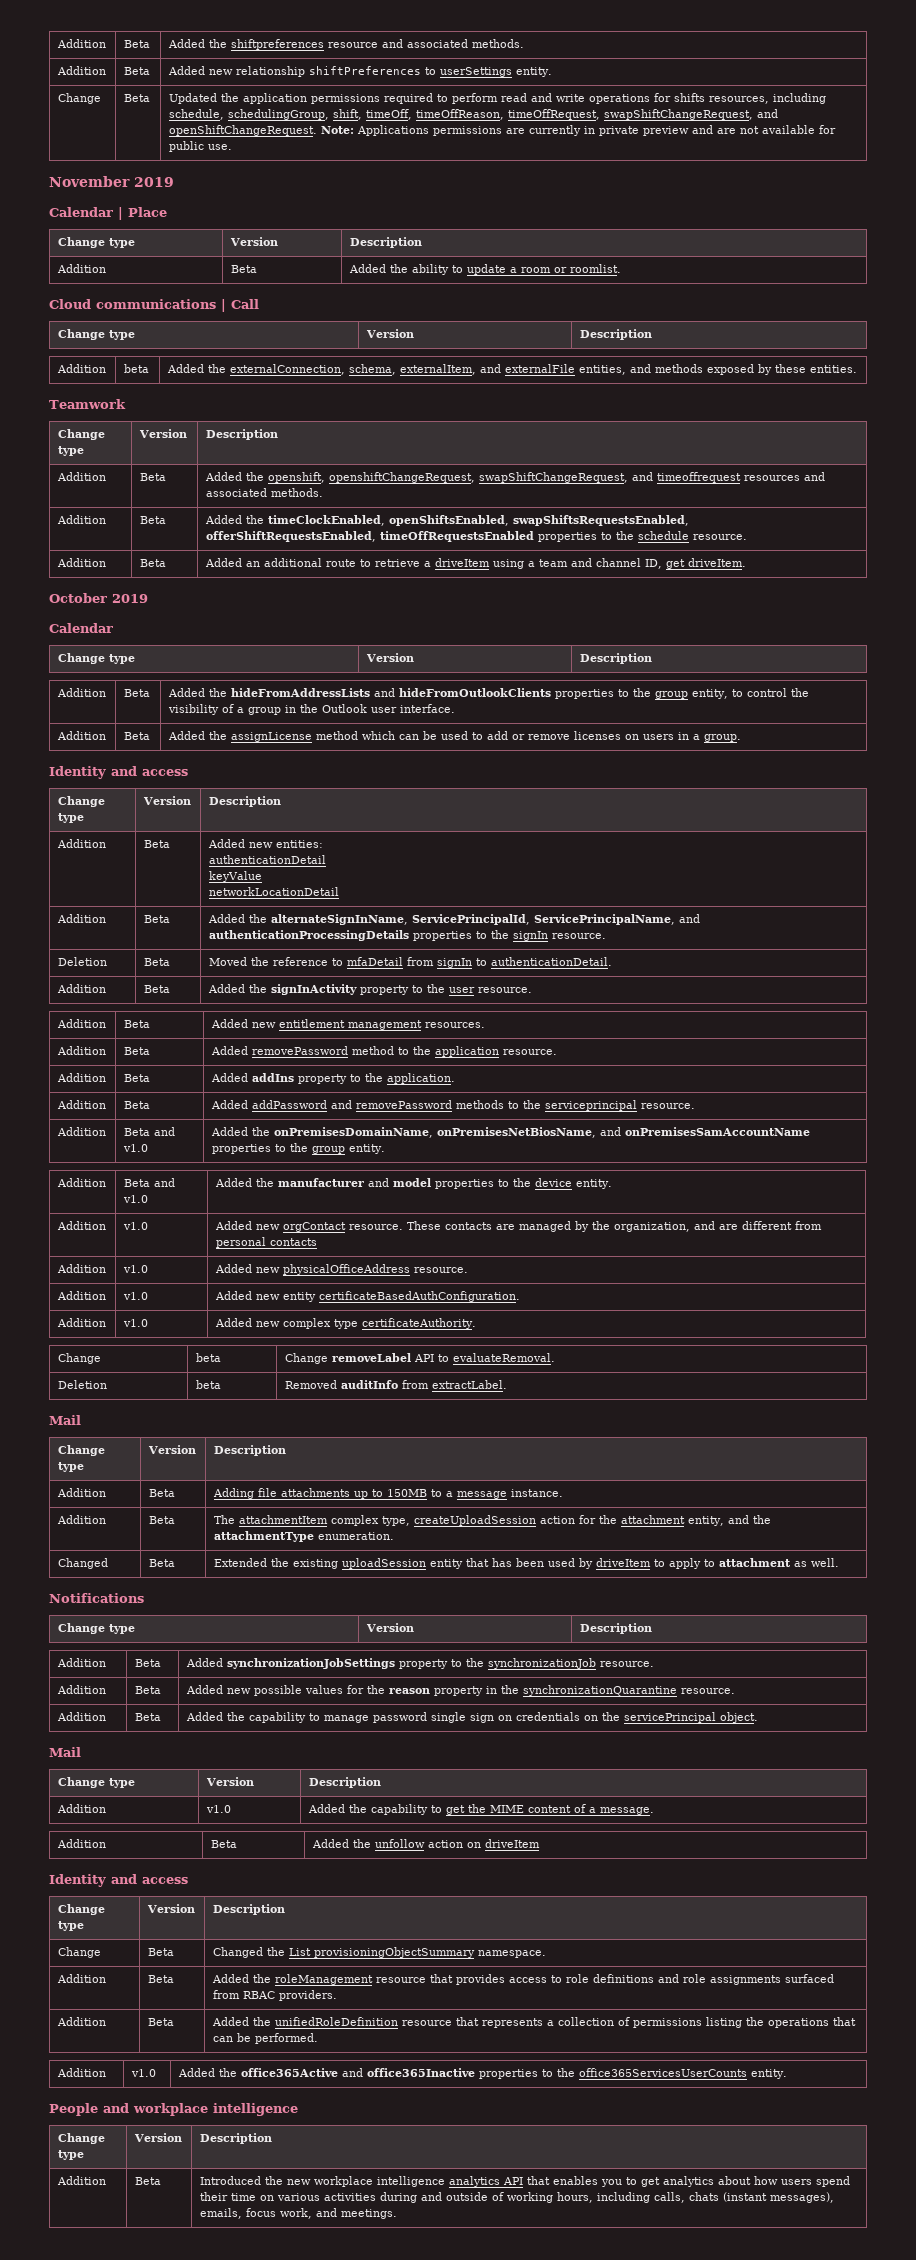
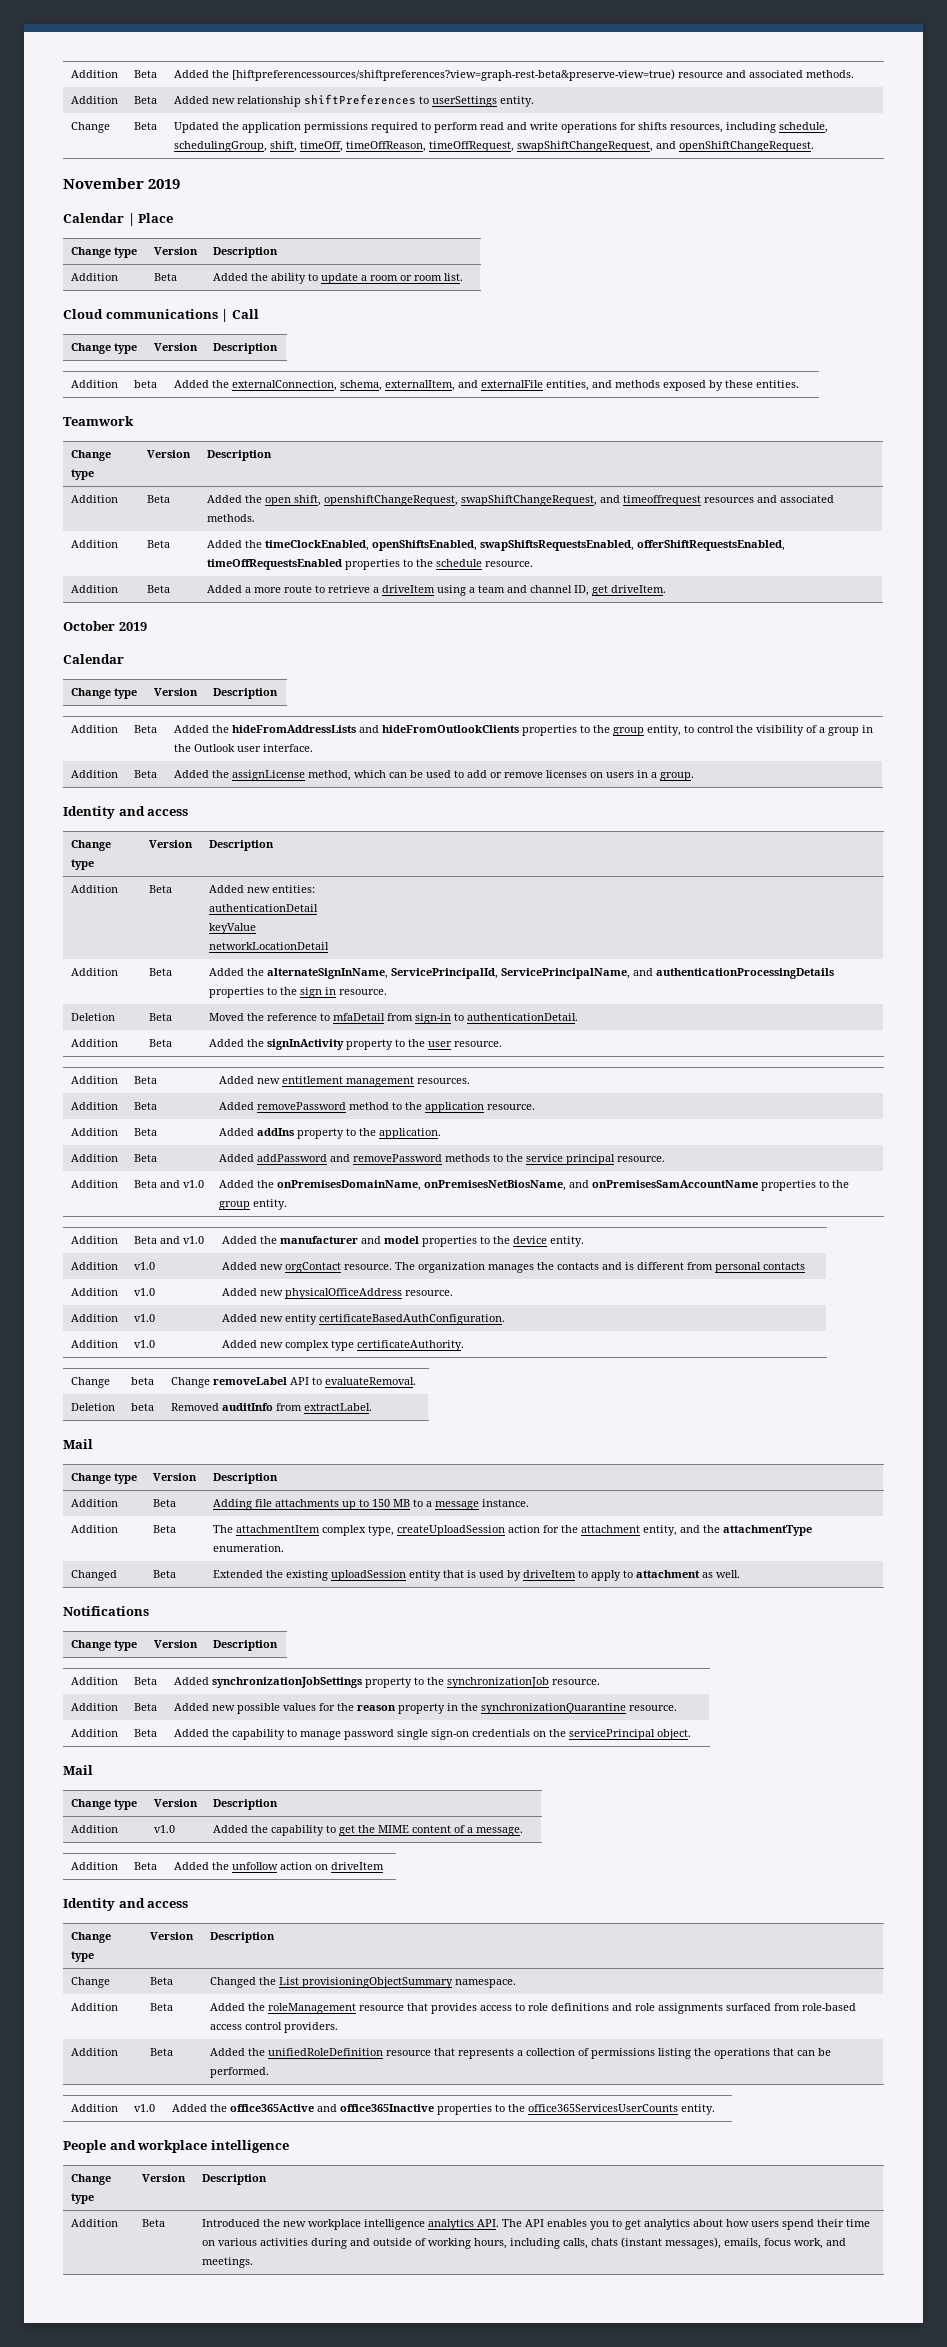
- Addition | Beta | Added the shiftpreferences resource and associated methods.
+ Addition | Beta | Added the [hiftpreferencessources/shiftpreferences?view=graph-rest-beta&preserve-view=true) resource and associated methods.
- Note: Applications permissions are currently in private preview and are not available for public use.
- Addition | Beta | Added the ability to update a room or roomlist.
+ Addition | Beta | Added the ability to update a room or room list.
- Addition | Beta | Added the openshift, openshiftChangeRequest, swapShiftChangeRequest, and timeoffrequest resources and associated methods.
+ Addition | Beta | Added the open shift, openshiftChangeRequest, swapShiftChangeRequest, and timeoffrequest resources and associated methods.
- Addition | Beta | Added an additional route to retrieve a driveItem using a team and channel ID, get driveItem.
+ Addition | Beta | Added a more route to retrieve a driveItem using a team and channel ID, get driveItem.
- Addition | Beta | Added the assignLicense method which can be used to add or remove licenses on users in a group.
+ Addition | Beta | Added the assignLicense method, which can be used to add or remove licenses on users in a group.
- Addition | Beta | Added the alternateSignInName, ServicePrincipalId, ServicePrincipalName, and authenticationProcessingDetails properties to the signIn resource.
+ Addition | Beta | Added the alternateSignInName, ServicePrincipalId, ServicePrincipalName, and authenticationProcessingDetails properties to the sign in resource.
- Deletion | Beta | Moved the reference to mfaDetail from signIn to authenticationDetail.
+ Deletion | Beta | Moved the reference to mfaDetail from sign-in to authenticationDetail.
- Addition | Beta | Added addPassword and removePassword methods to the serviceprincipal resource.
+ Addition | Beta | Added addPassword and removePassword methods to the service principal resource.
- Addition | v1.0 | Added new orgContact resource. These contacts are managed by the organization, and are different from personal contacts
+ Addition | v1.0 | Added new orgContact resource. The organization manages the contacts and is different from personal contacts
- Addition | Beta | Adding file attachments up to 150MB to a message instance.
+ Addition | Beta | Adding file attachments up to 150 MB to a message instance.
- Changed | Beta | Extended the existing uploadSession entity that has been used by driveItem to apply to attachment as well.
+ Changed | Beta | Extended the existing uploadSession entity that is used by driveItem to apply to attachment as well.
- Addition | Beta | Added the capability to manage password single sign on credentials on the servicePrincipal object.
+ Addition | Beta | Added the capability to manage password single sign-on credentials on the servicePrincipal object.
- Addition | Beta | Added the roleManagement resource that provides access to role definitions and role assignments surfaced from RBAC providers.
+ Addition | Beta | Added the roleManagement resource that provides access to role definitions and role assignments surfaced from role-based access control providers.
- Introduced the new workplace intelligence analytics API that enables you to get analytics about how users spend their time on various activities during and outside of working hours, including calls, chats (instant messages), emails, focus work, and meetings.
+ Introduced the new workplace intelligence analytics API. The API enables you to get analytics about how users spend their time on various activities during and outside of working hours, including calls, chats (instant messages), emails, focus work, and meetings.

